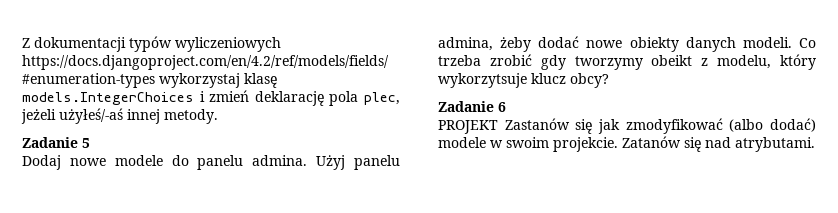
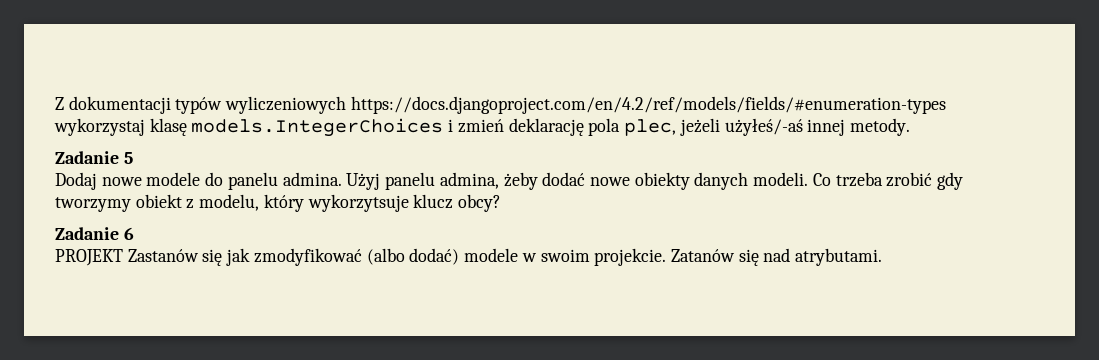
- Co trzeba zrobić gdy tworzymy obeikt z modelu, który wykorzytsuje klucz obcy?
+ Co trzeba zrobić gdy tworzymy obiekt z modelu, który wykorzytsuje klucz obcy?

